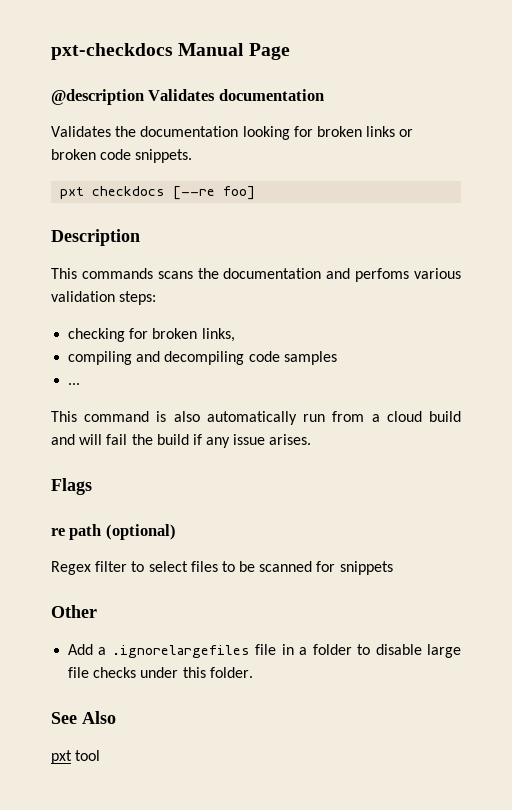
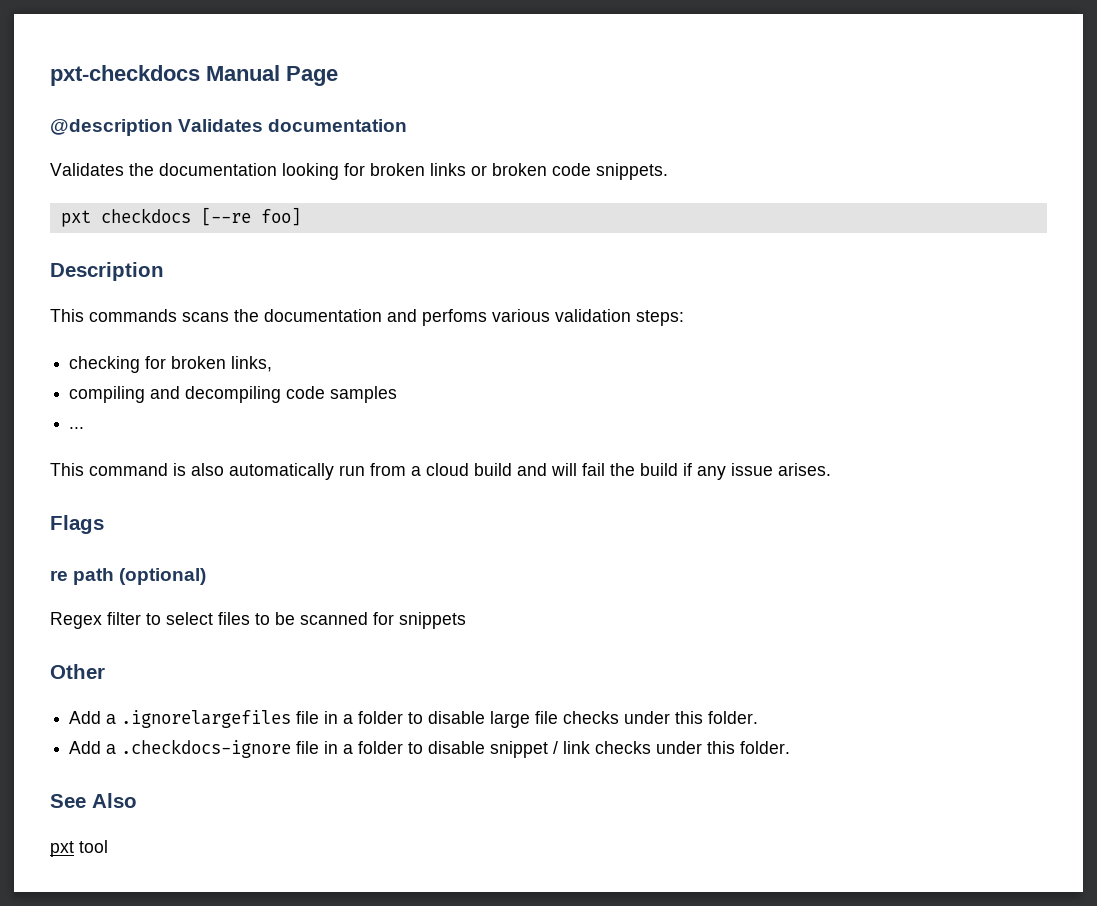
+ Add a .checkdocs-ignore file in a folder to disable snippet / link checks under this folder.

